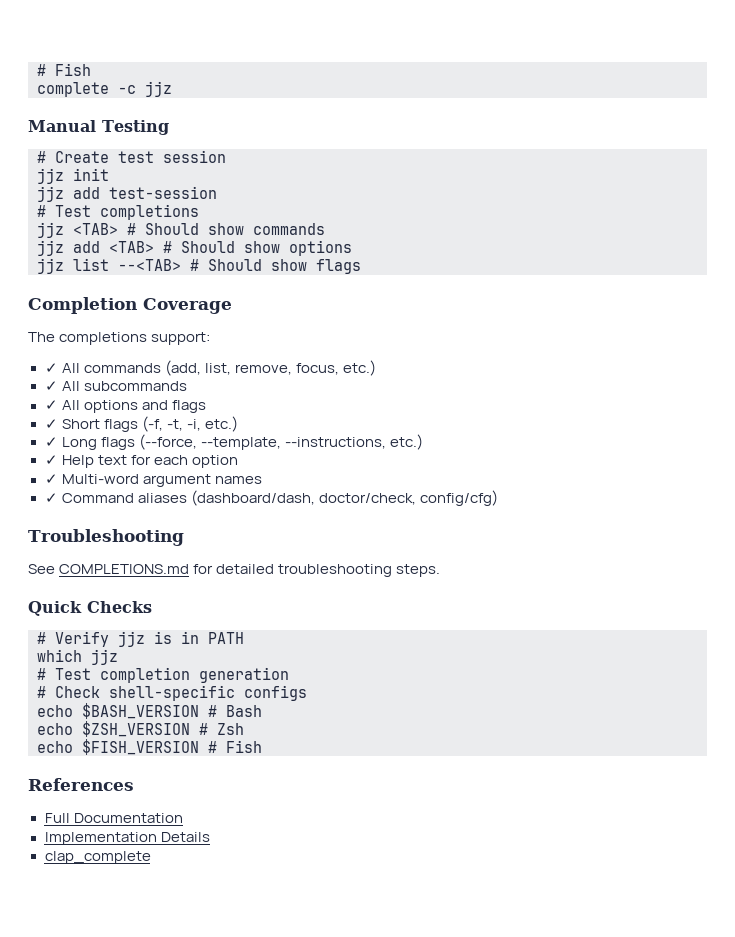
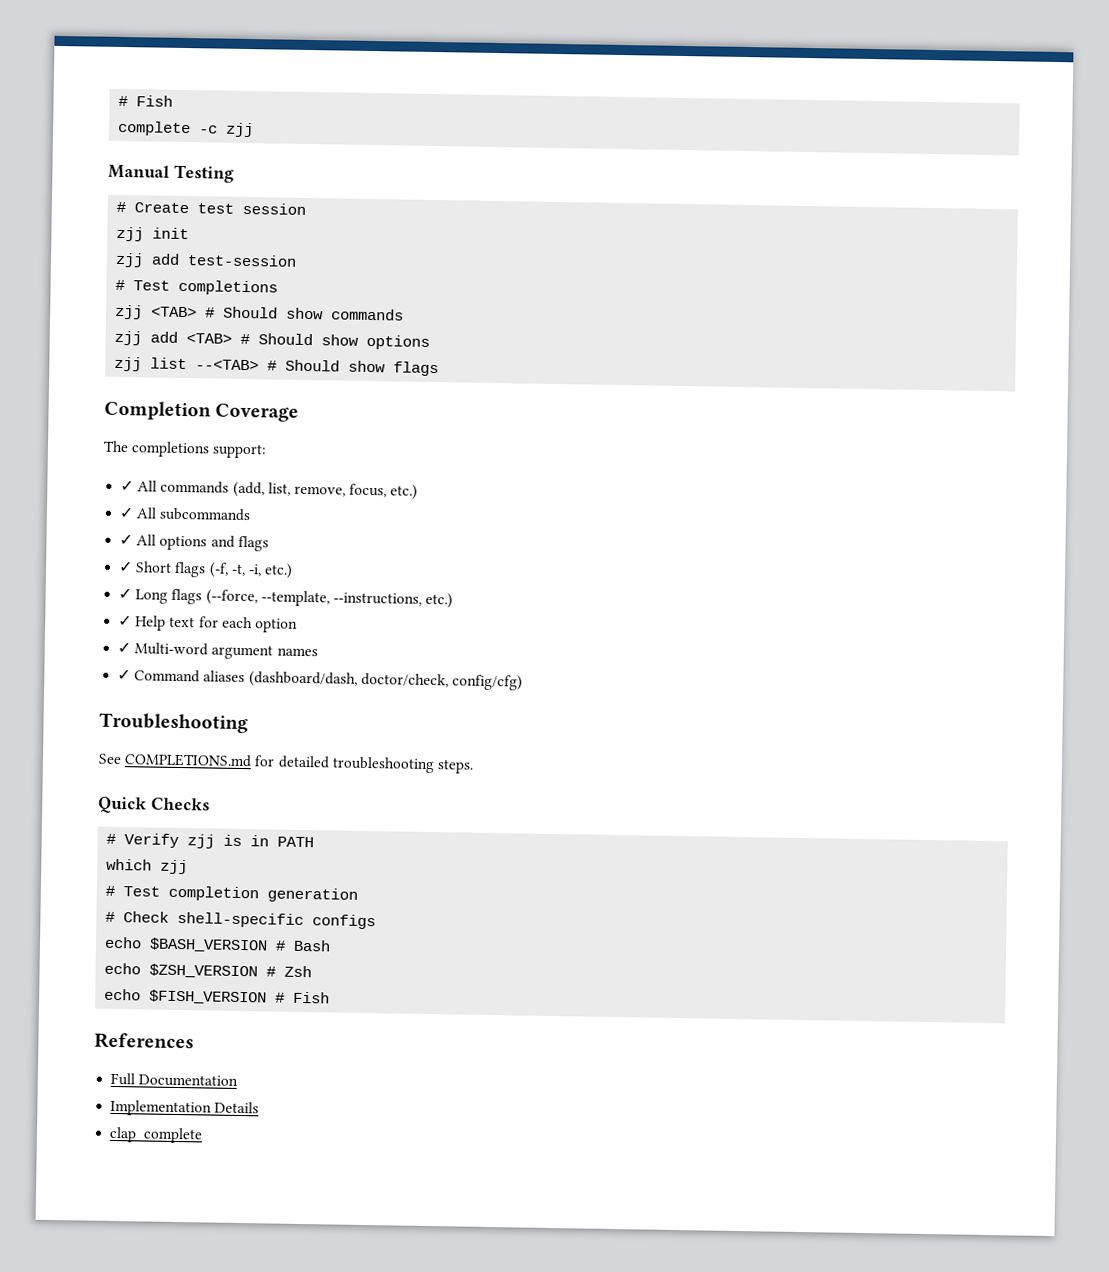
- complete -c jjz
+ complete -c zjj
- jjz init
+ zjj init
- jjz add test-session
+ zjj add test-session
- jjz <TAB> # Should show commands
+ zjj <TAB> # Should show commands
- jjz add <TAB> # Should show options
+ zjj add <TAB> # Should show options
- jjz list --<TAB> # Should show flags
+ zjj list --<TAB> # Should show flags
- # Verify jjz is in PATH
+ # Verify zjj is in PATH
- which jjz
+ which zjj

